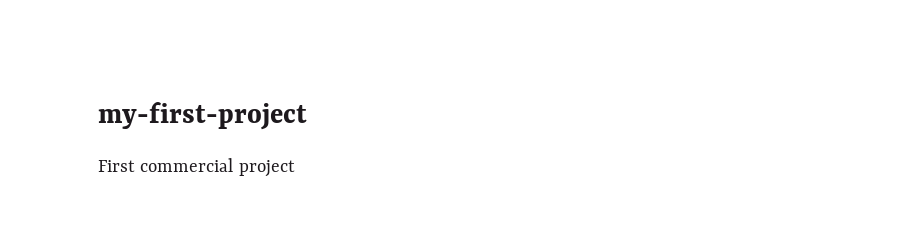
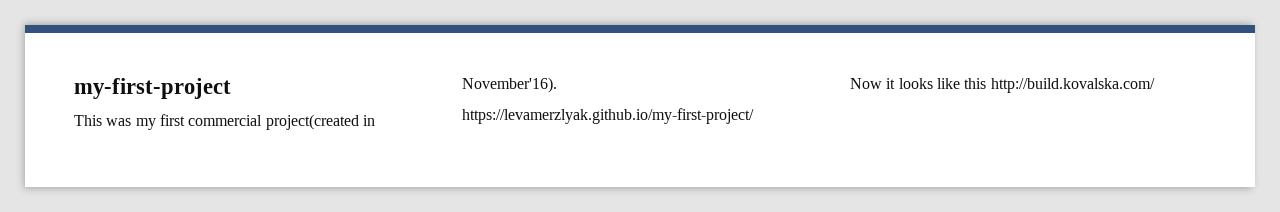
- First commercial project
+ This was my first commercial project(created in November'16).
+ https://levamerzlyak.github.io/my-first-project/
+ Now it looks like this http://build.kovalska.com/

